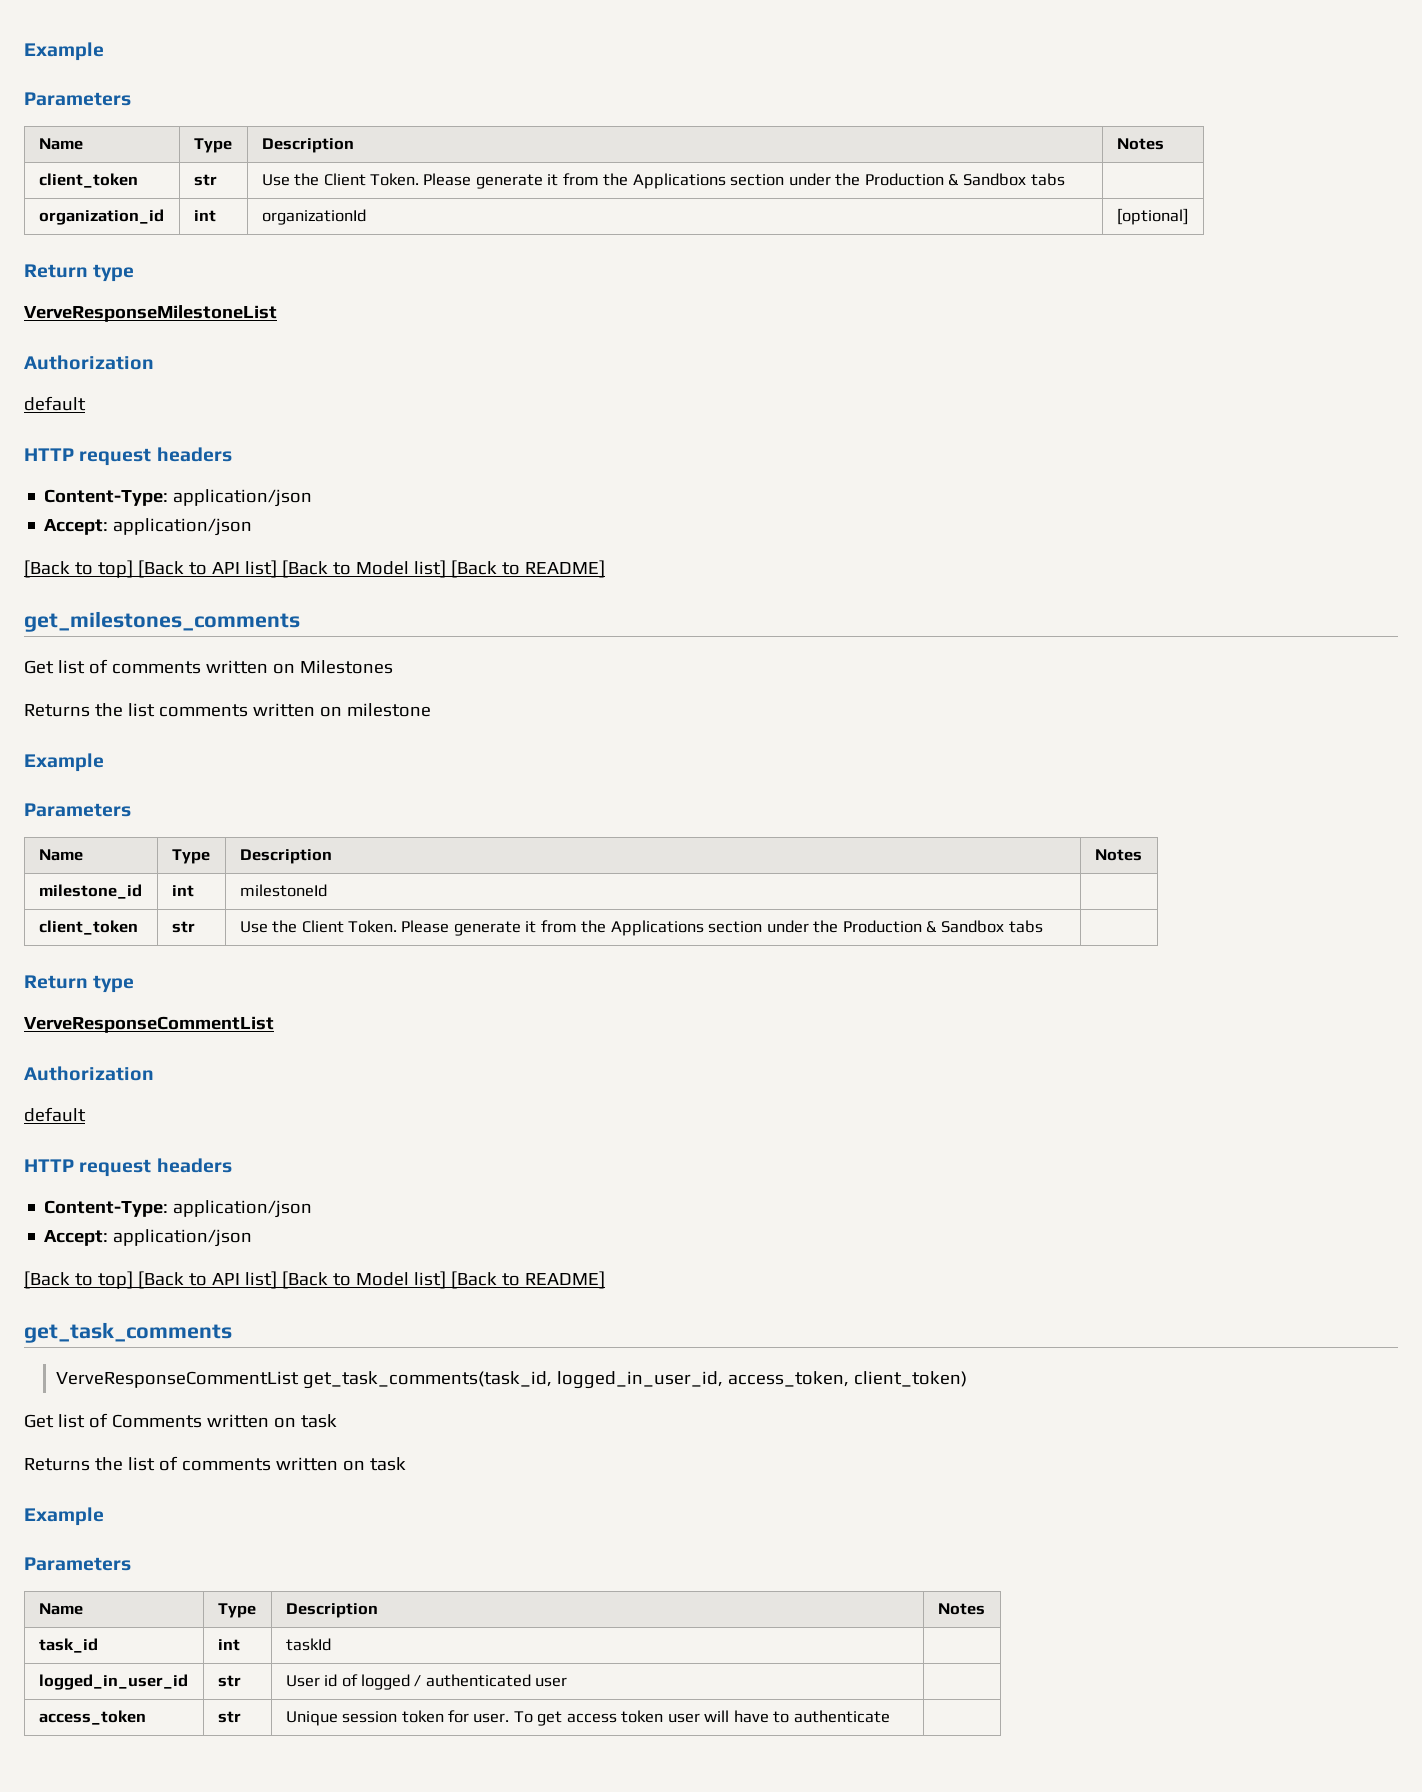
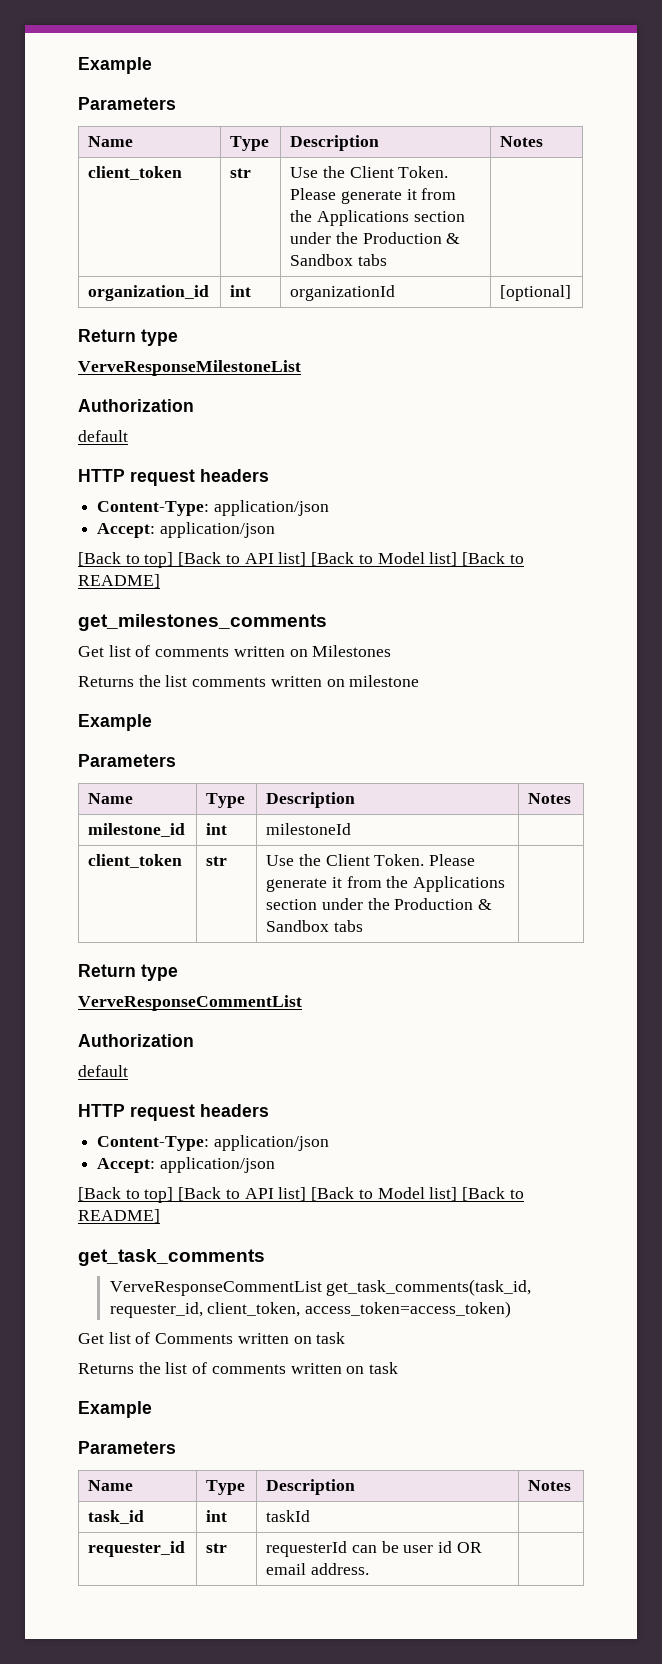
- VerveResponseCommentList get_task_comments(task_id, logged_in_user_id, access_token, client_token)
+ VerveResponseCommentList get_task_comments(task_id, requester_id, client_token, access_token=access_token)
- logged_in_user_id | str | User id of logged / authenticated user |
- access_token | str | Unique session token for user. To get access token user will have to authenticate |
+ requester_id | str | requesterId can be user id OR email address. |

